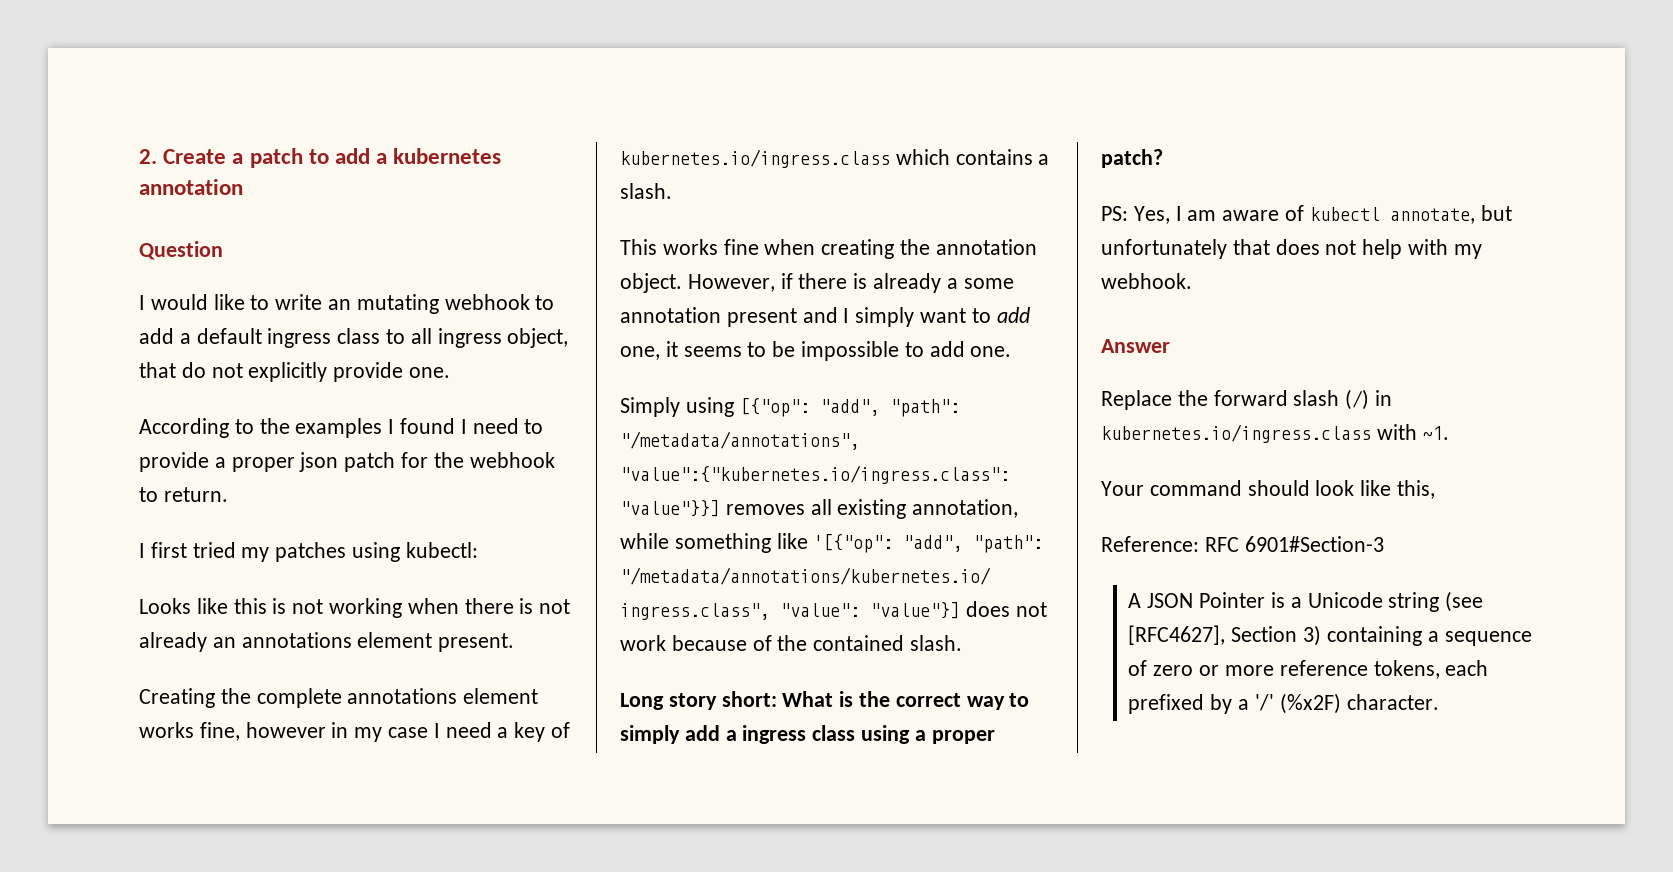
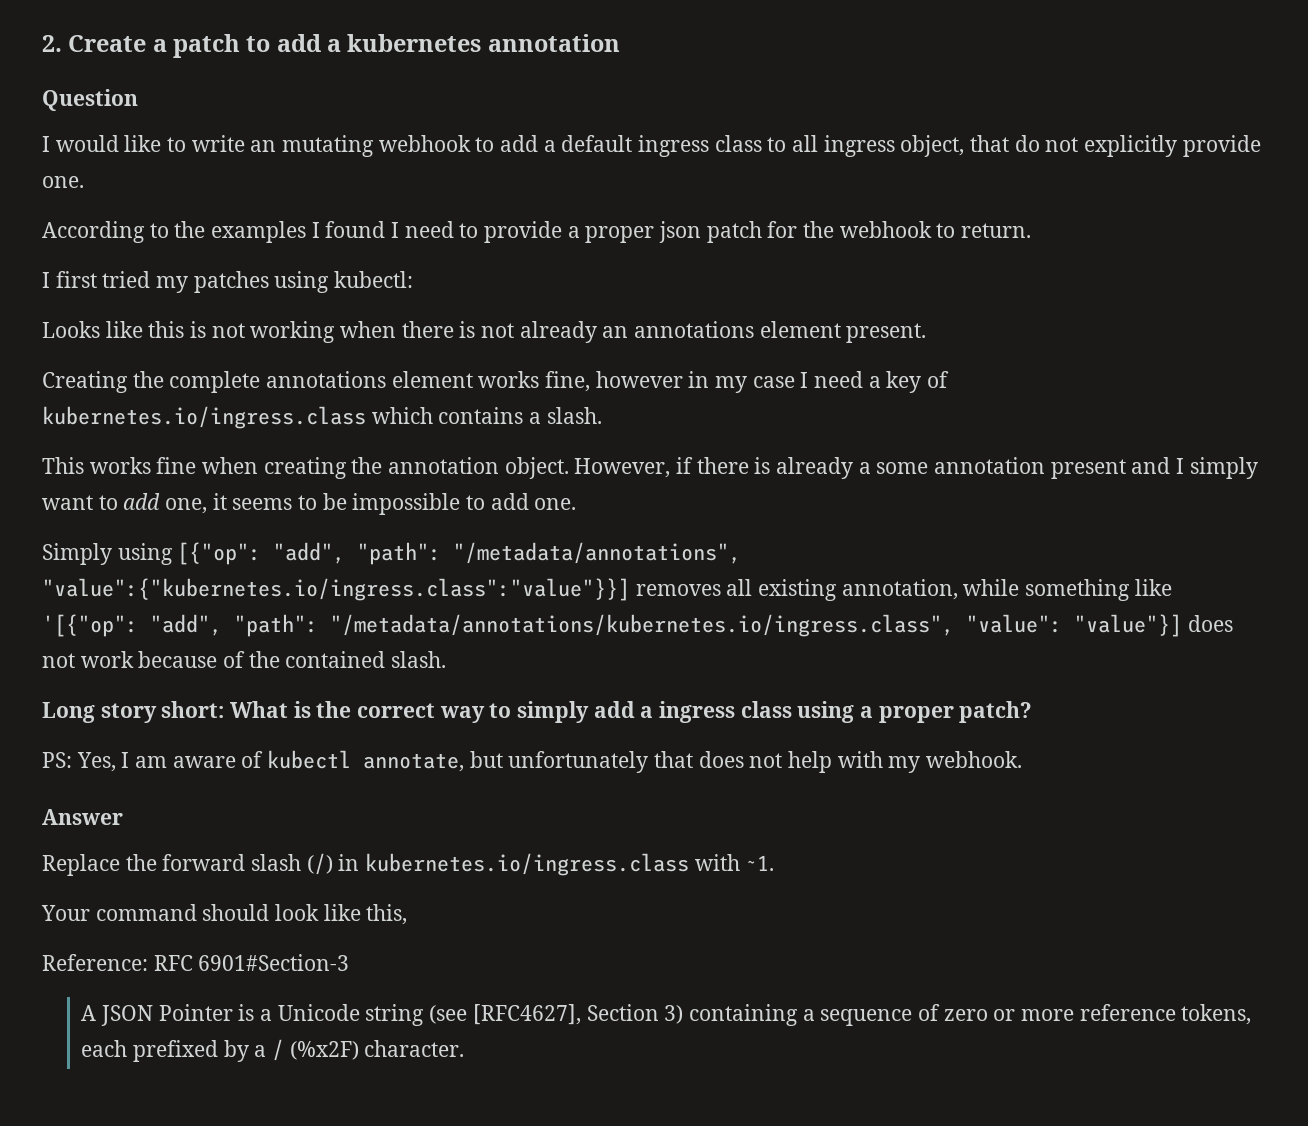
- A JSON Pointer is a Unicode string (see [RFC4627], Section 3) containing a sequence of zero or more reference tokens, each prefixed by a '/' (%x2F) character.
+ A JSON Pointer is a Unicode string (see [RFC4627], Section 3) containing a sequence of zero or more reference tokens, each prefixed by a / (%x2F) character.

